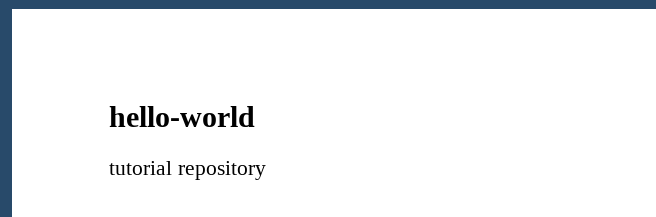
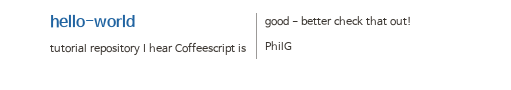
- tutorial repository
+ tutorial repository I hear Coffeescript is good - better check that out!
+ PhilG

